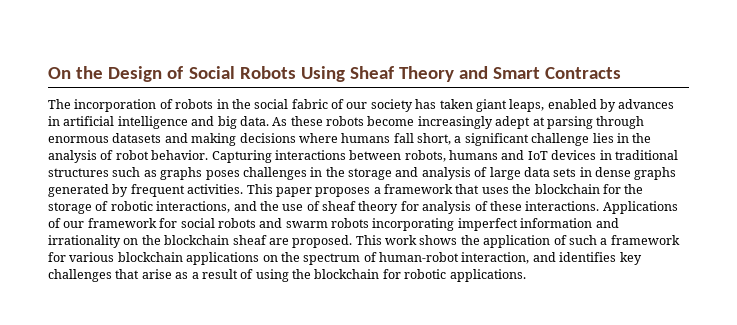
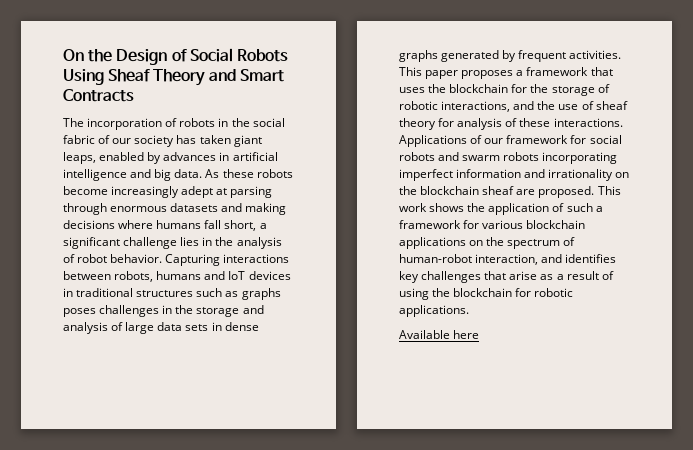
+ Available here

